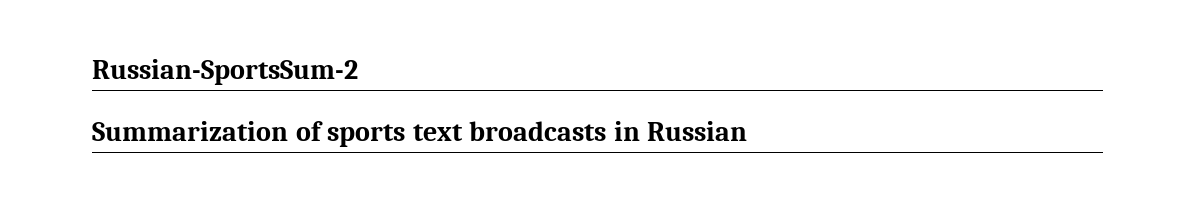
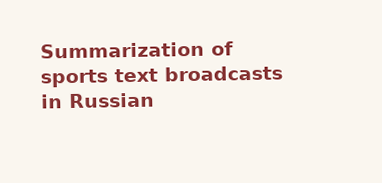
- Russian-SportsSum-2

